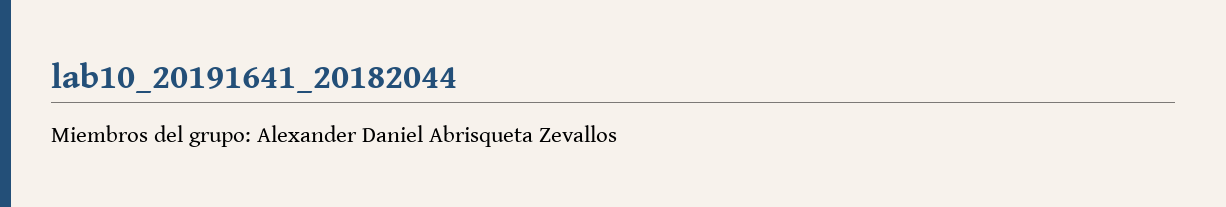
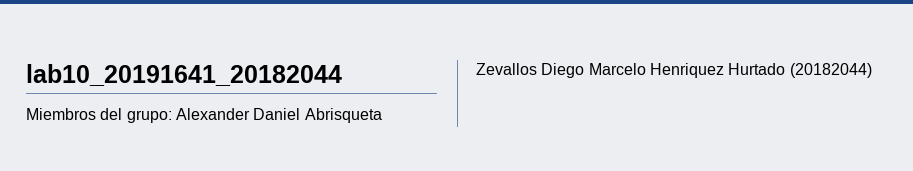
- Miembros del grupo: Alexander Daniel Abrisqueta Zevallos
+ Miembros del grupo: Alexander Daniel Abrisqueta Zevallos Diego Marcelo Henriquez Hurtado (20182044)

